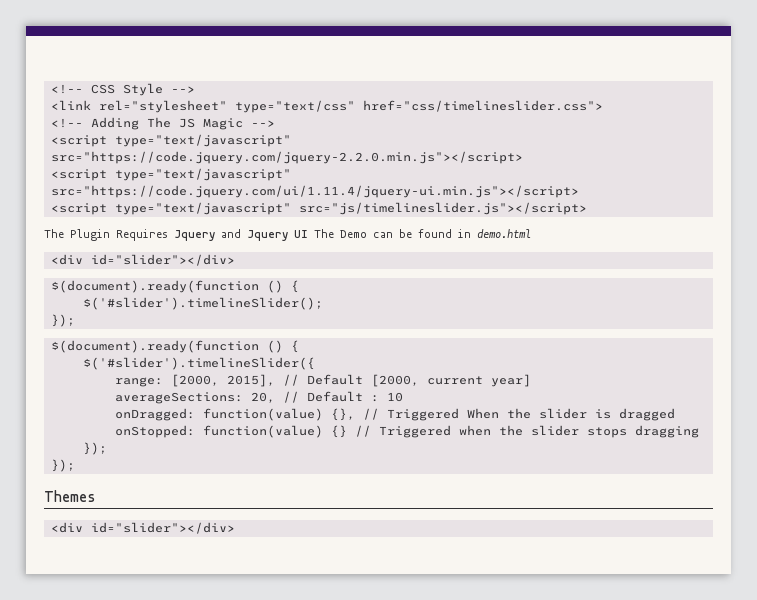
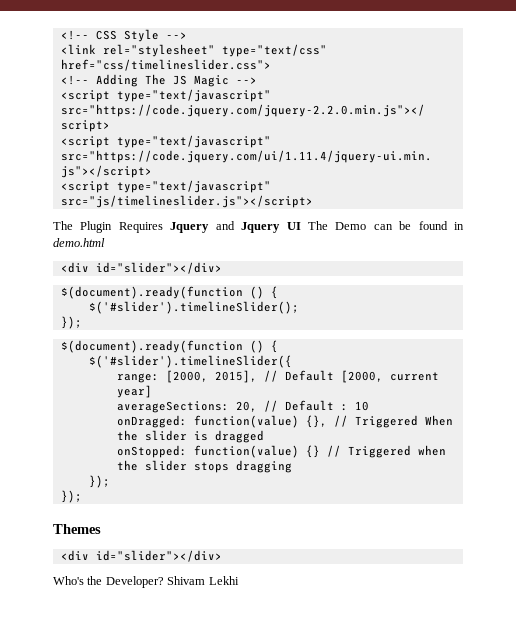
+ Who's the Developer? Shivam Lekhi

